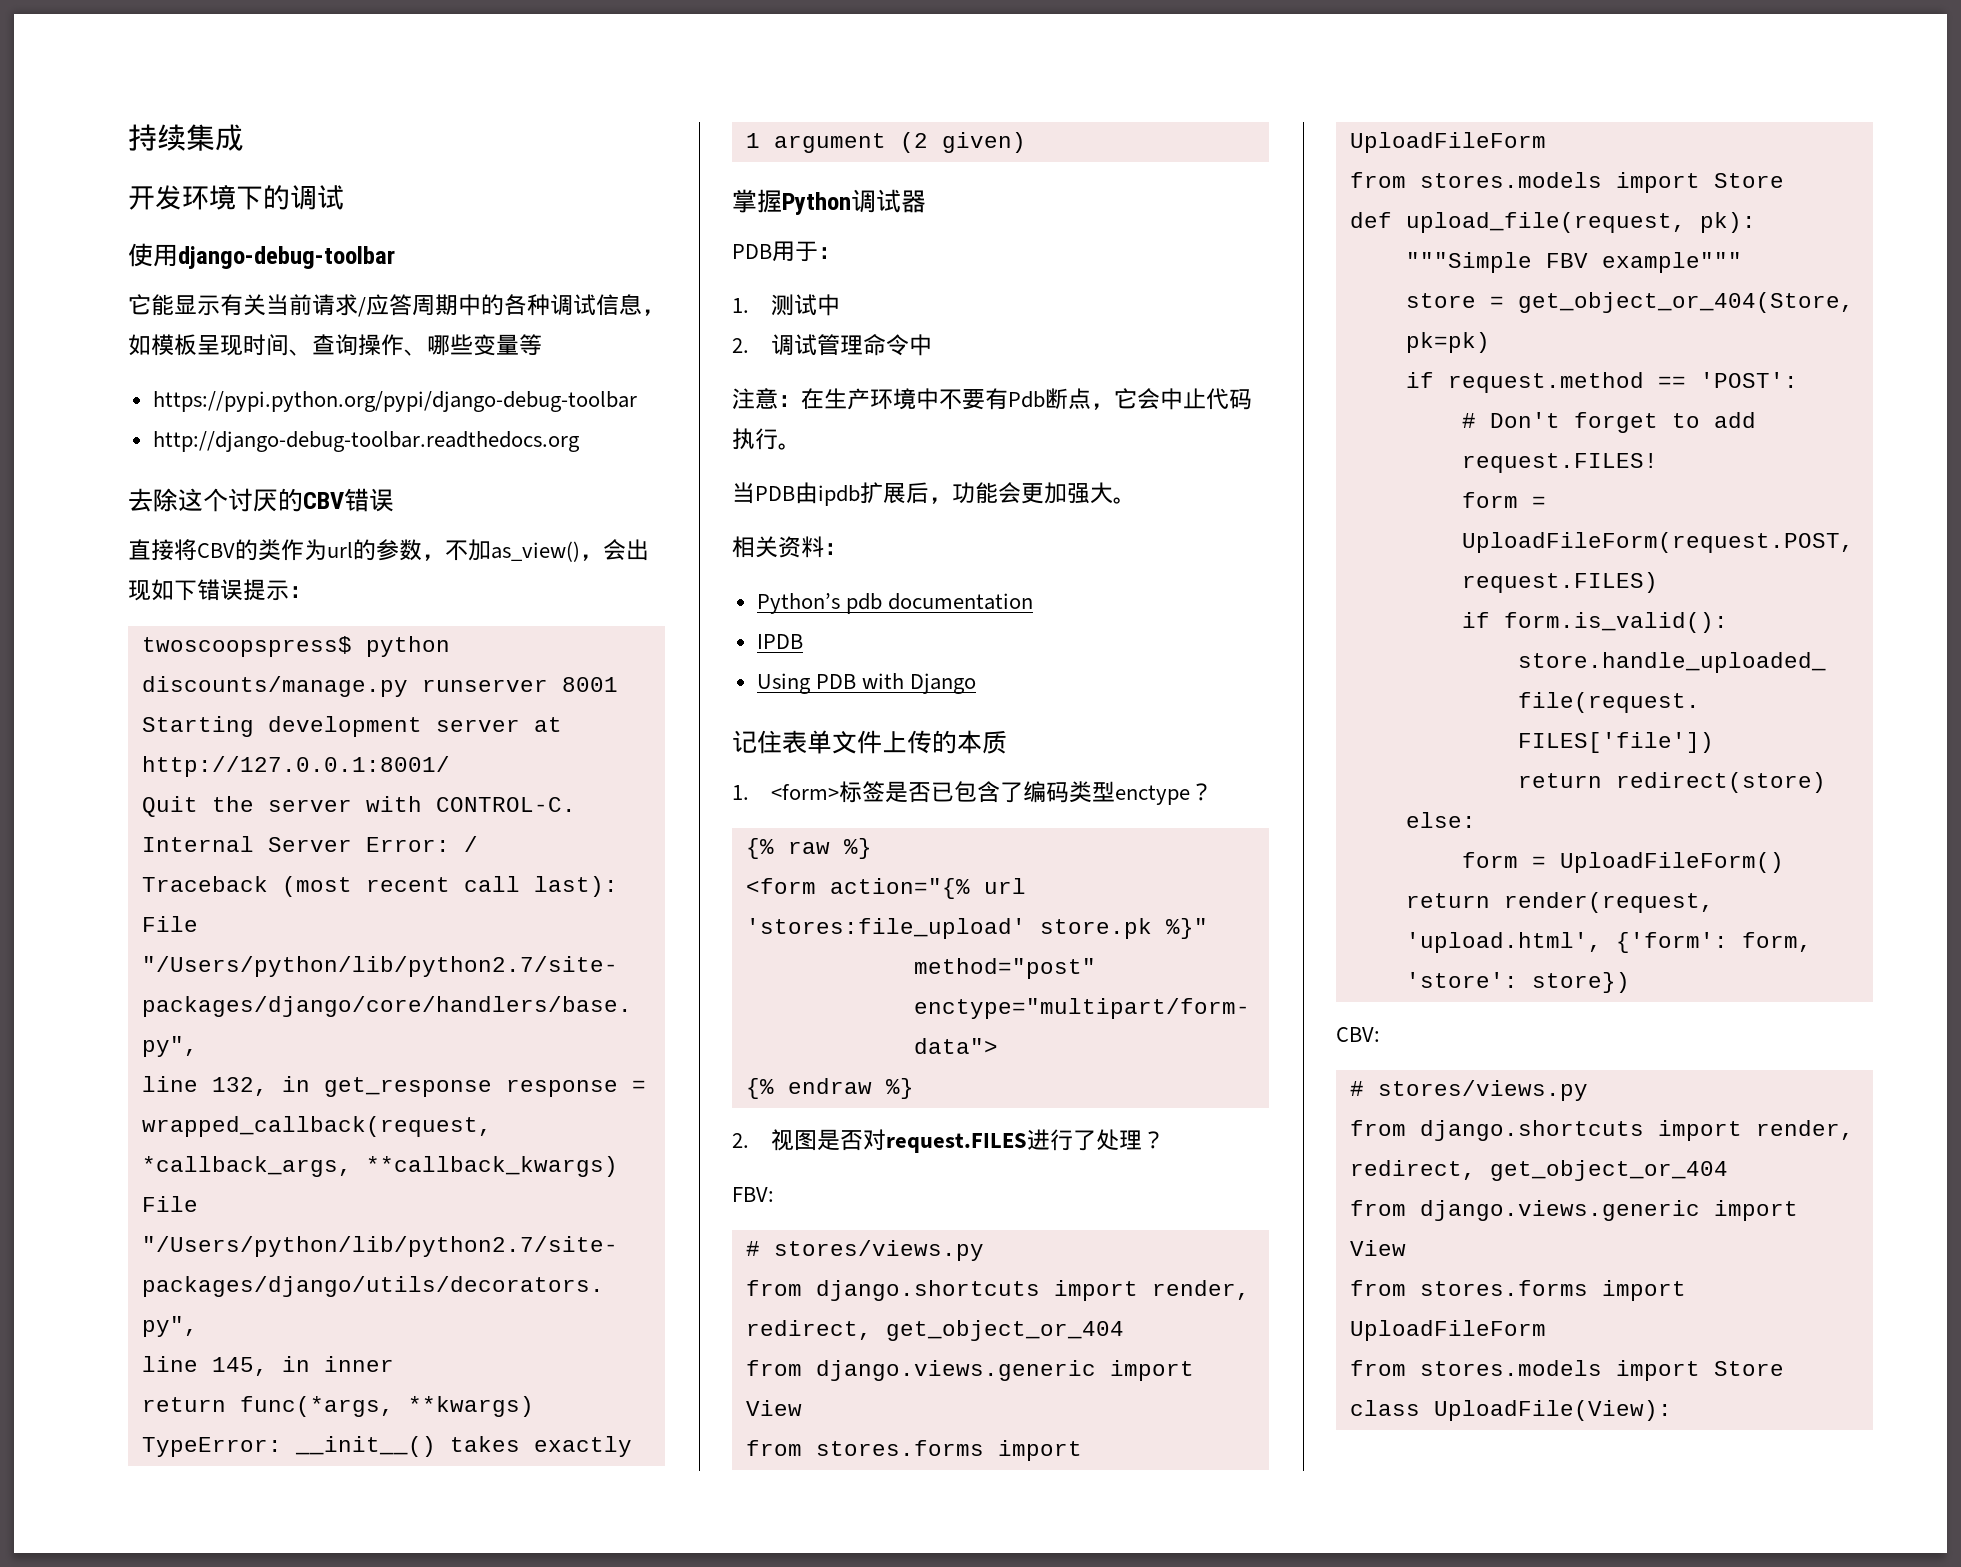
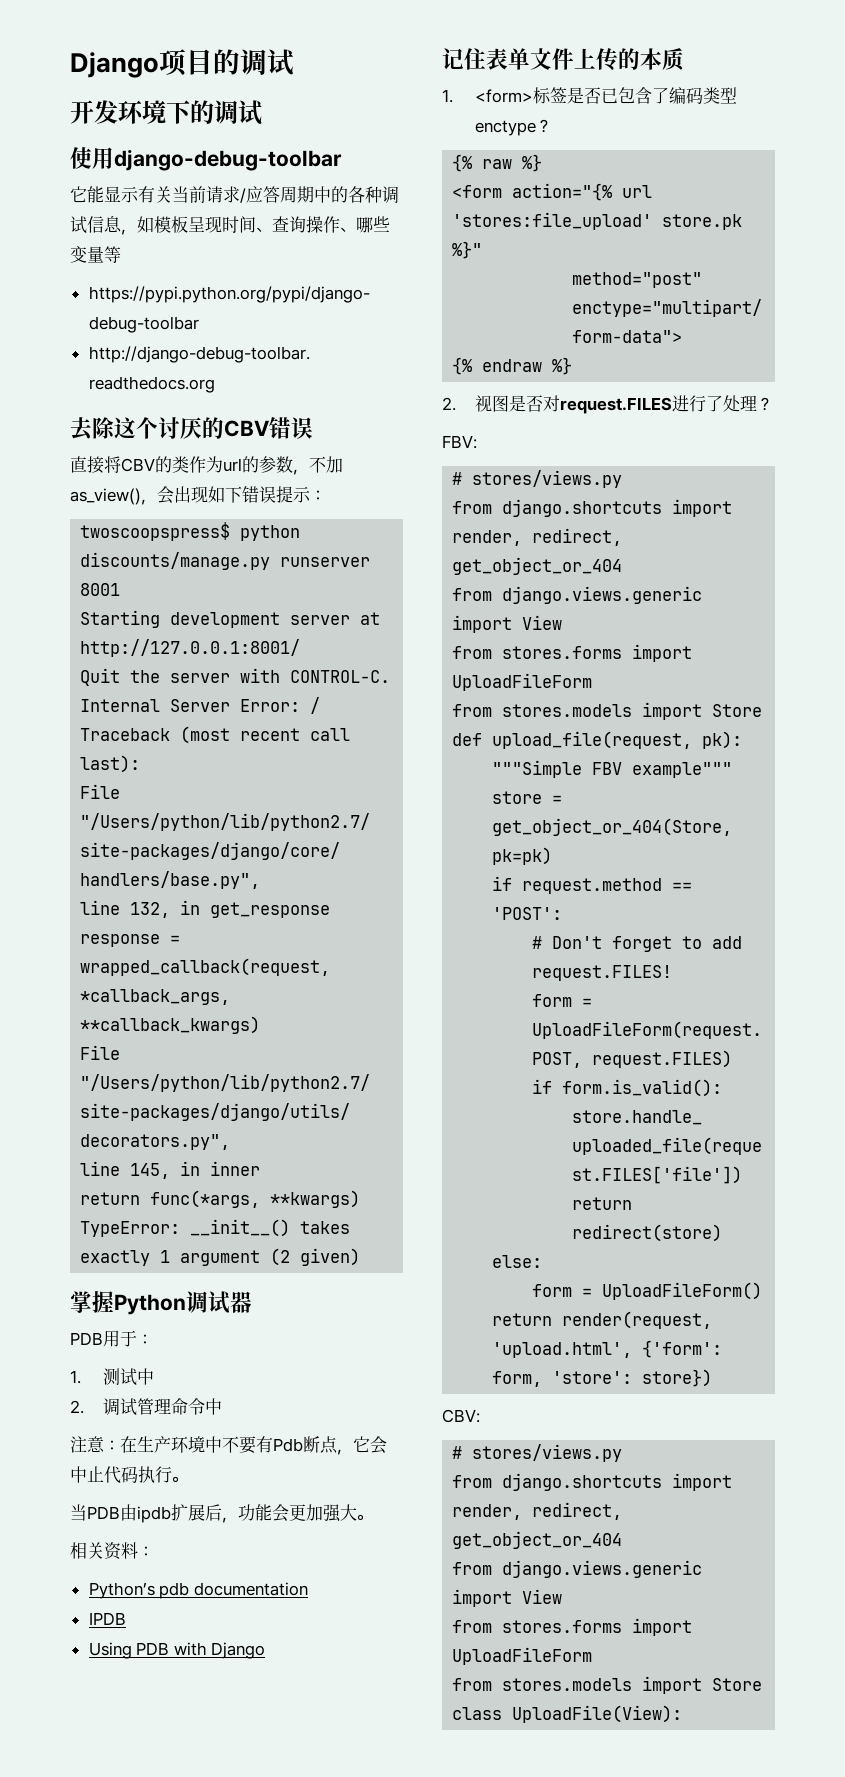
- 持续集成
+ Django项目的调试

